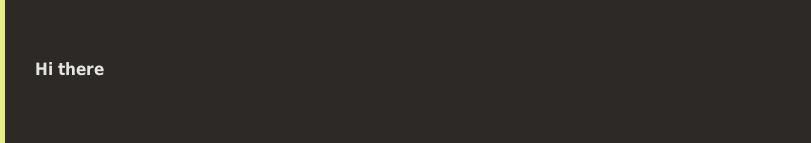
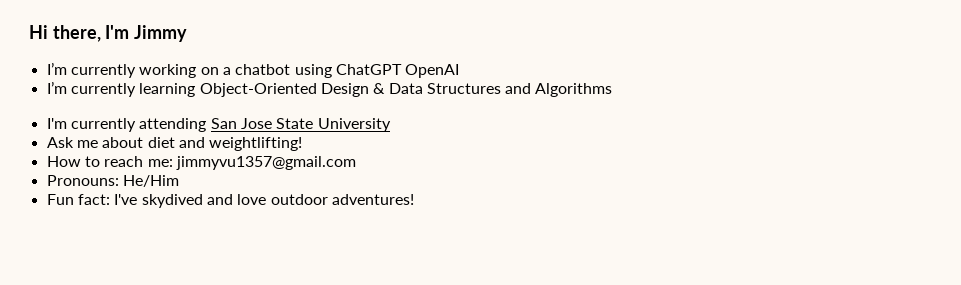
- Hi there
+ Hi there, I'm Jimmy
+ I’m currently working on a chatbot using ChatGPT OpenAI
+ I’m currently learning Object-Oriented Design & Data Structures and Algorithms
+ I'm currently attending San Jose State University
+ Ask me about diet and weightlifting!
+ How to reach me: jimmyvu1357@gmail.com
+ Pronouns: He/Him
+ Fun fact: I've skydived and love outdoor adventures!

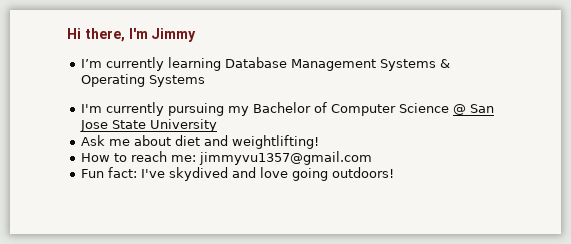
- I’m currently working on a chatbot using ChatGPT OpenAI
- I’m currently learning Object-Oriented Design & Data Structures and Algorithms
- I'm currently attending San Jose State University
+ I’m currently learning Database Management Systems & Operating Systems
+ I'm currently pursuing my Bachelor of Computer Science @ San Jose State University
- Pronouns: He/Him
- Fun fact: I've skydived and love outdoor adventures!
+ Fun fact: I've skydived and love going outdoors!

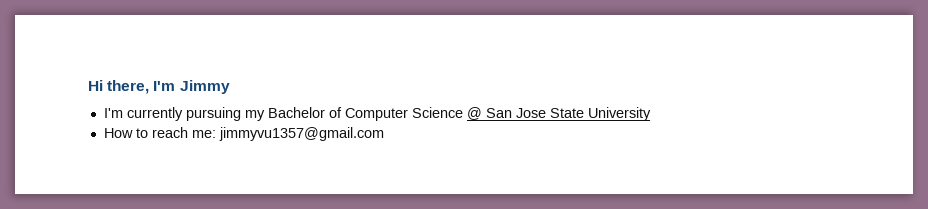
- I’m currently learning Database Management Systems & Operating Systems
- Ask me about diet and weightlifting!
- Fun fact: I've skydived and love going outdoors!

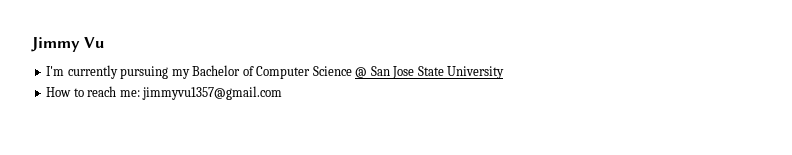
- Hi there, I'm Jimmy
+ Jimmy Vu

